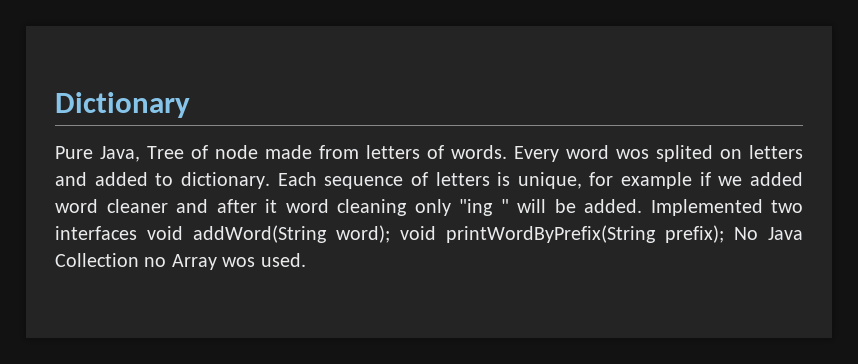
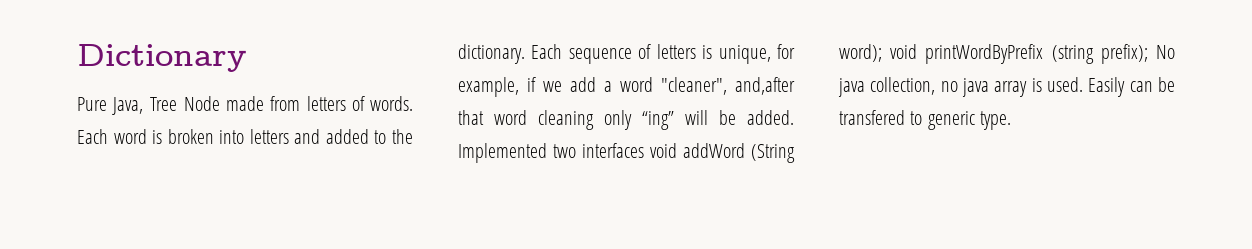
- Pure Java, Tree of node made from letters of words.
+ Pure Java, Tree Node made from letters of words.
- Every word wos splited on letters and added to dictionary.
+ Each word is broken into letters and added to the dictionary.
- Each sequence of letters is unique, for example if we added word cleaner and after it word cleaning only "ing " will be added.
+ Each sequence of letters is unique, for example, if we add a word "cleaner", and,after that word cleaning only “ing” will be added.
- Implemented two interfaces void addWord(String word); void printWordByPrefix(String prefix); No Java Collection no Array wos used.
+ Implemented two interfaces void addWord (String word); void printWordByPrefix (string prefix); No java collection, no java array is used. Easily can be transfered to generic type.

